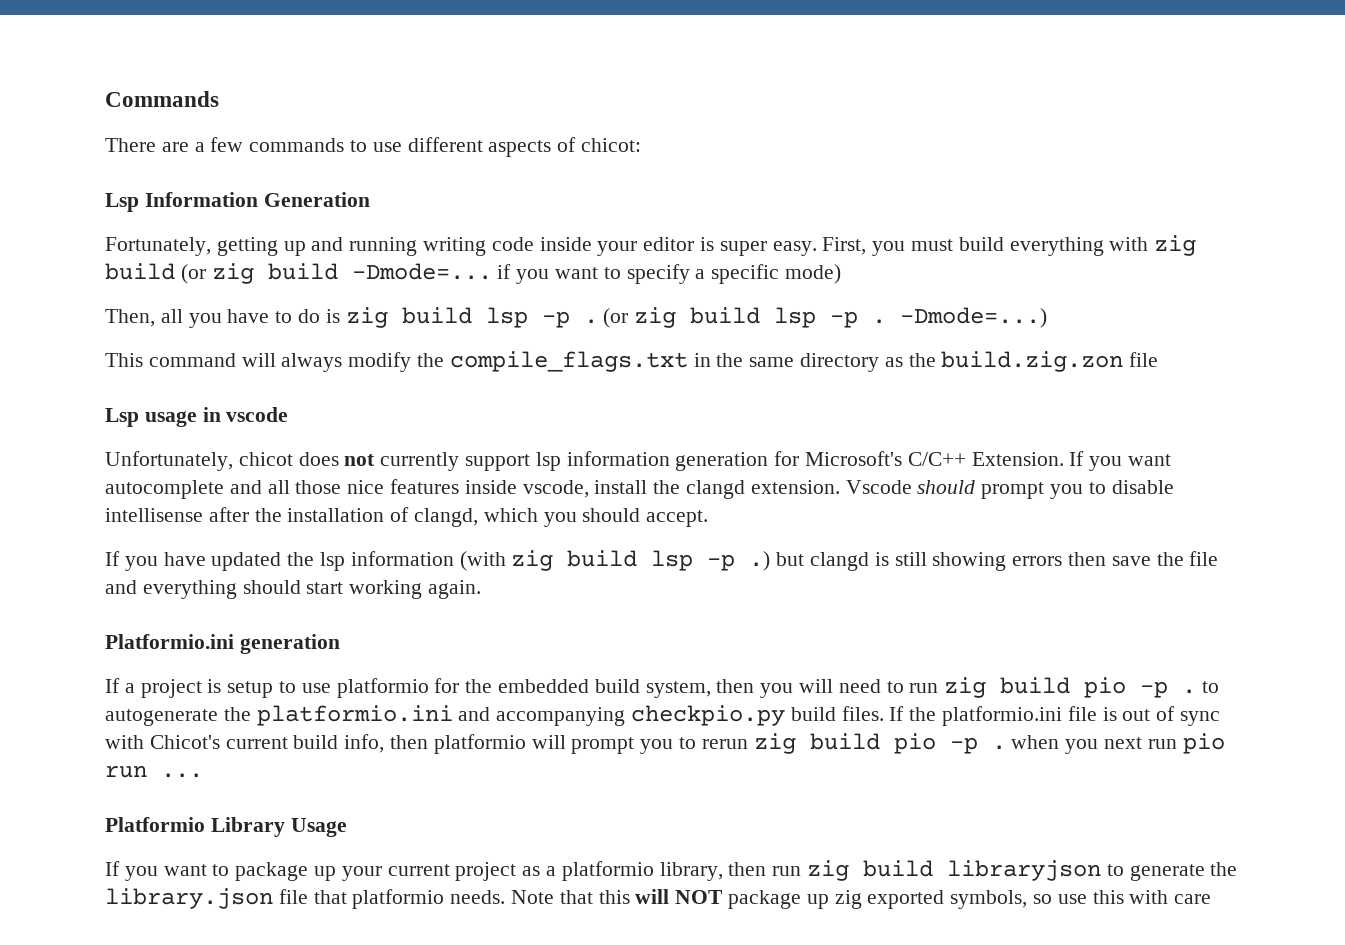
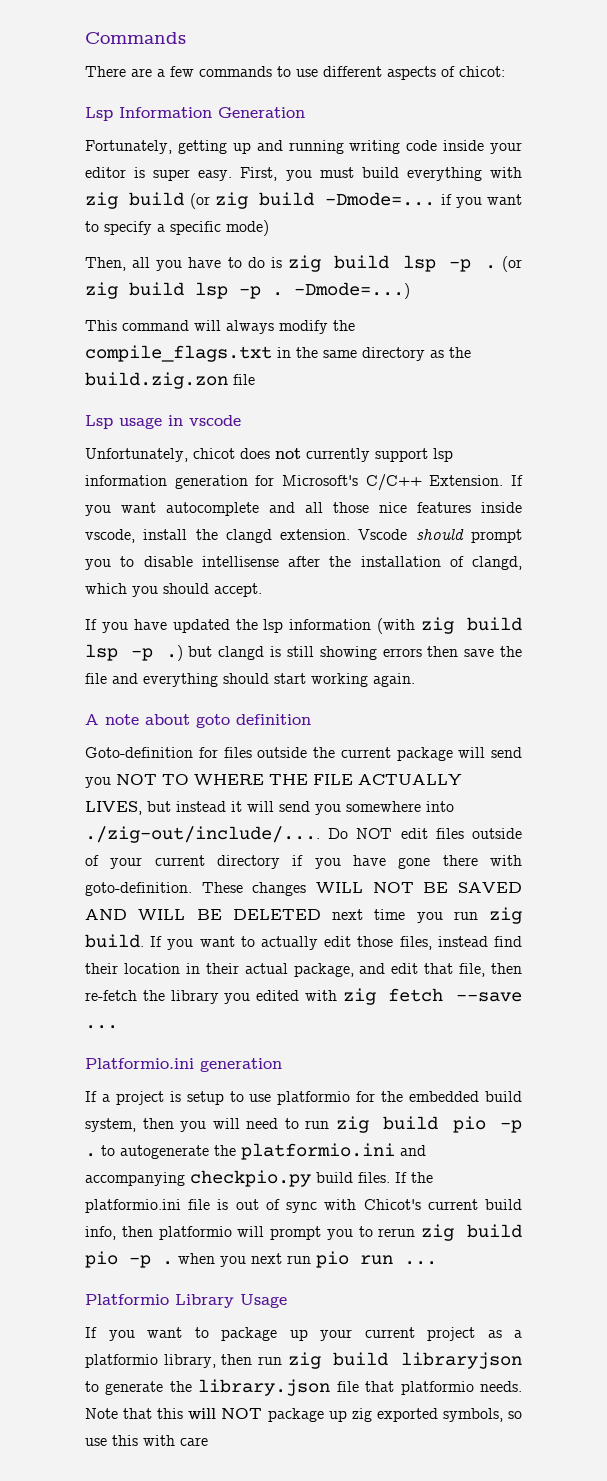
+ A note about goto definition
+ Goto-definition for files outside the current package will send you NOT TO WHERE THE FILE ACTUALLY LIVES, but instead it will send you somewhere into ./zig-out/include/.... Do NOT edit files outside of your current directory if you have gone there with goto-definition. These changes WILL NOT BE SAVED AND WILL BE DELETED next time you run zig build. If you want to actually edit those files, instead find their location in their actual package, and edit that file, then re-fetch the library you edited with zig fetch --save ...

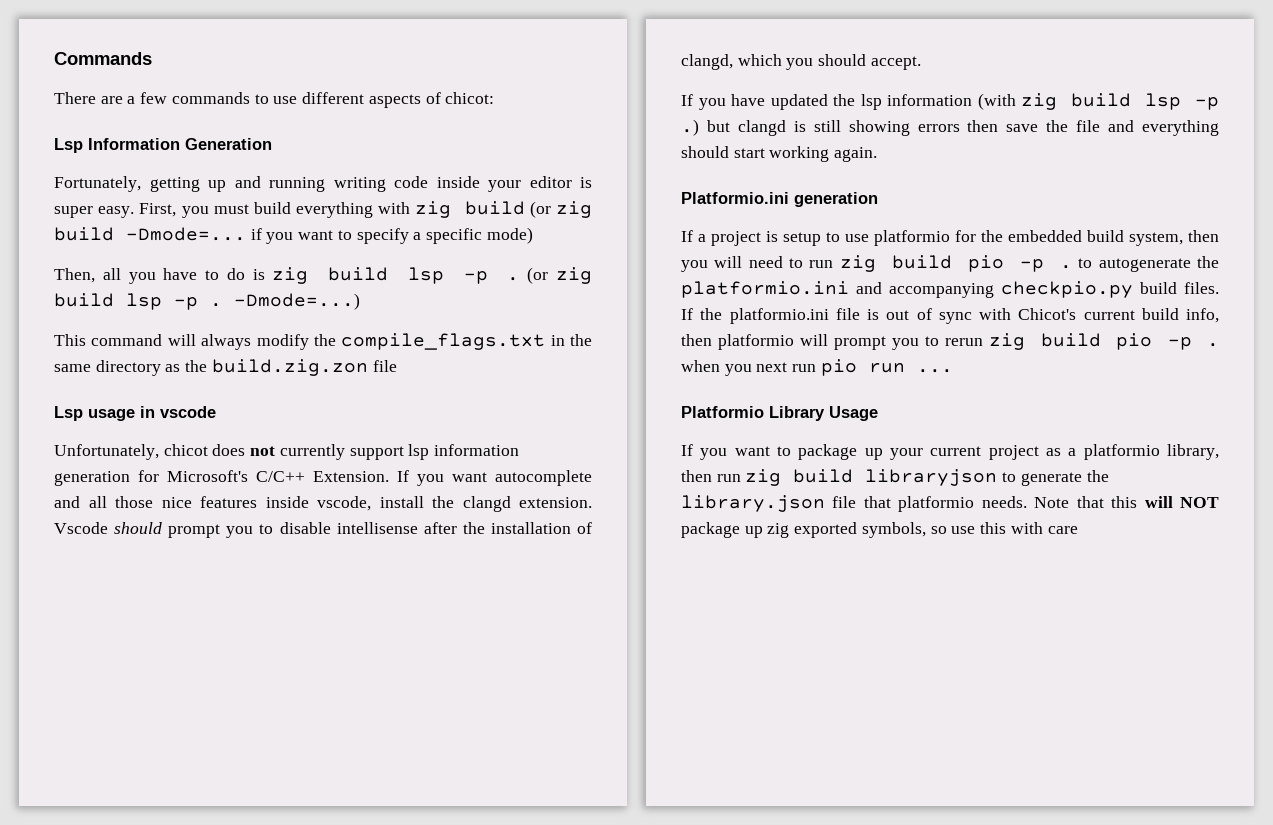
- A note about goto definition
- Goto-definition for files outside the current package will send you NOT TO WHERE THE FILE ACTUALLY LIVES, but instead it will send you somewhere into ./zig-out/include/.... Do NOT edit files outside of your current directory if you have gone there with goto-definition. These changes WILL NOT BE SAVED AND WILL BE DELETED next time you run zig build. If you want to actually edit those files, instead find their location in their actual package, and edit that file, then re-fetch the library you edited with zig fetch --save ...

